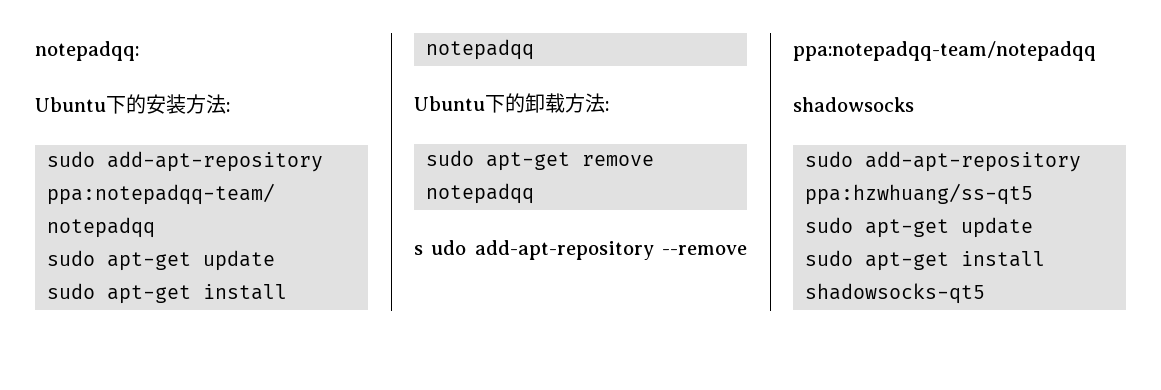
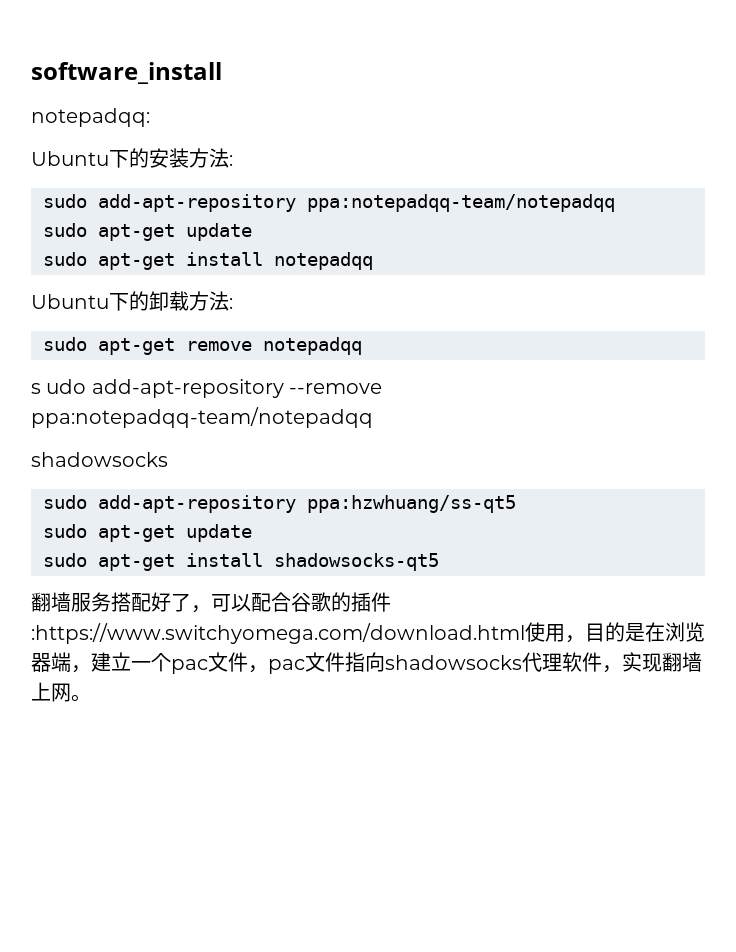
+ software_install
+ 翻墙服务搭配好了，可以配合谷歌的插件:https://www.switchyomega.com/download.html使用，目的是在浏览器端，建立一个pac文件，pac文件指向shadowsocks代理软件，实现翻墙上网。

